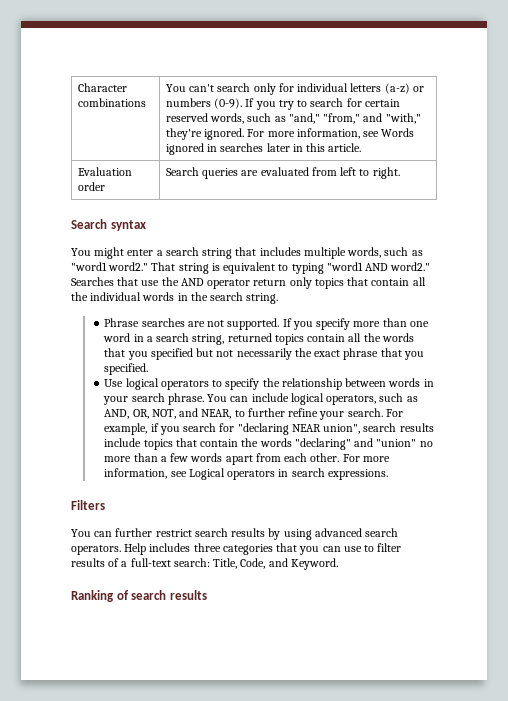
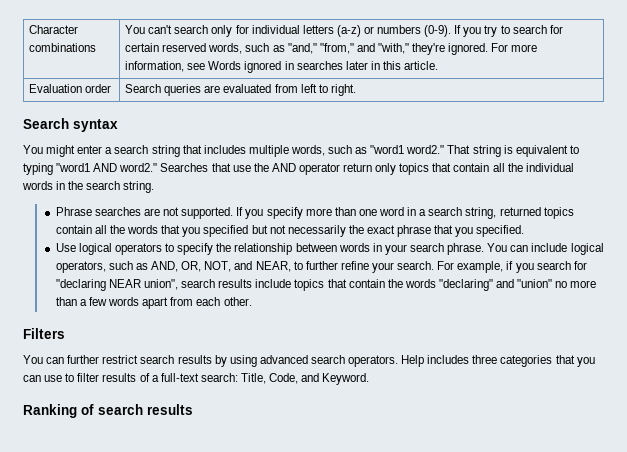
- For more information, see Logical operators in search expressions.

